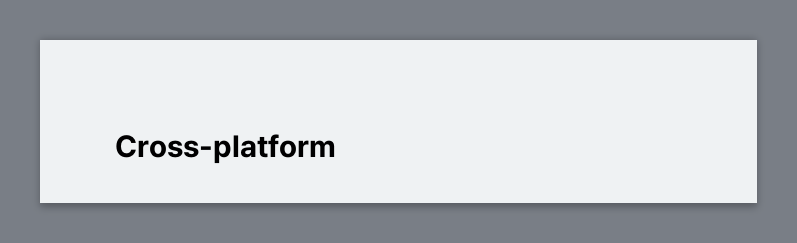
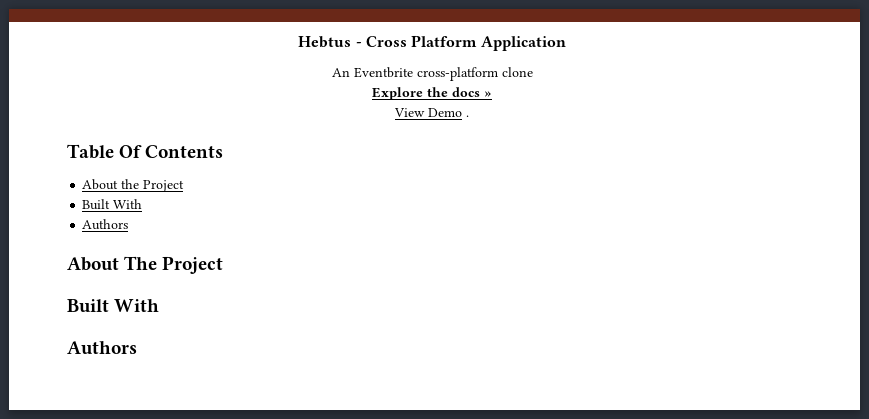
- Cross-platform
+ Hebtus - Cross Platform Application
+ An Eventbrite cross-platform clone
+ Explore the docs »
+ View Demo .
+ Table Of Contents
+ About the Project
+ Built With
+ Authors
+ About The Project
+ Built With
+ Authors

